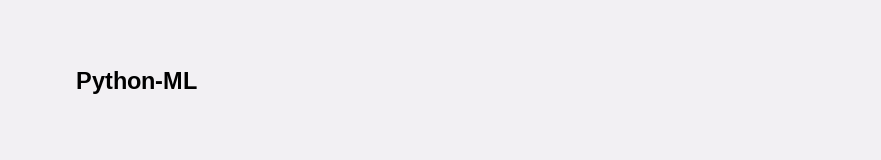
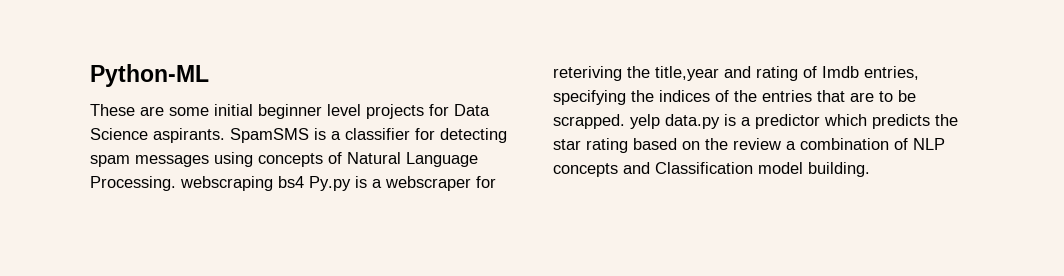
+ These are some initial beginner level projects for Data Science aspirants. SpamSMS is a classifier for detecting spam messages using concepts of Natural Language Processing. webscraping bs4 Py.py is a webscraper for reteriving the title,year and rating of Imdb entries, specifying the indices of the entries that are to be scrapped. yelp data.py is a predictor which predicts the star rating based on the review a combination of NLP concepts and Classification model building.

